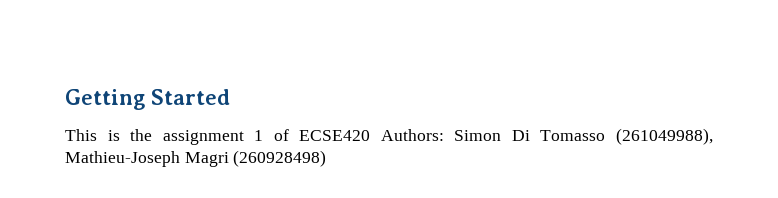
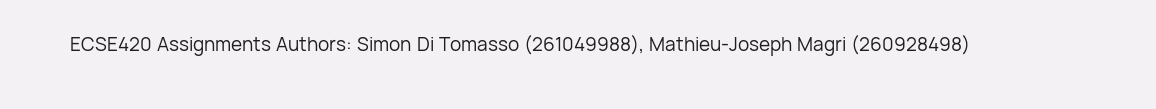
- Getting Started
- This is the assignment 1 of ECSE420 Authors: Simon Di Tomasso (261049988), Mathieu-Joseph Magri (260928498)
+ ECSE420 Assignments Authors: Simon Di Tomasso (261049988), Mathieu-Joseph Magri (260928498)

